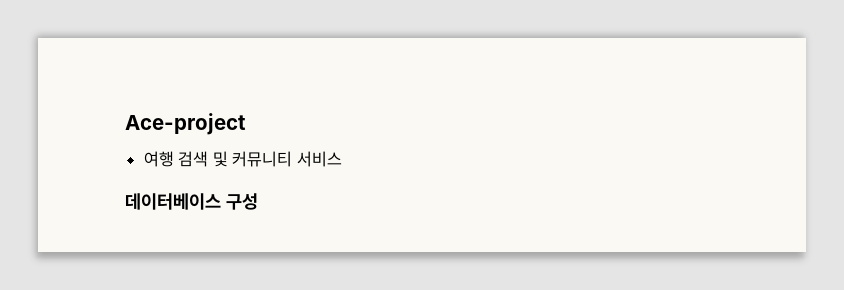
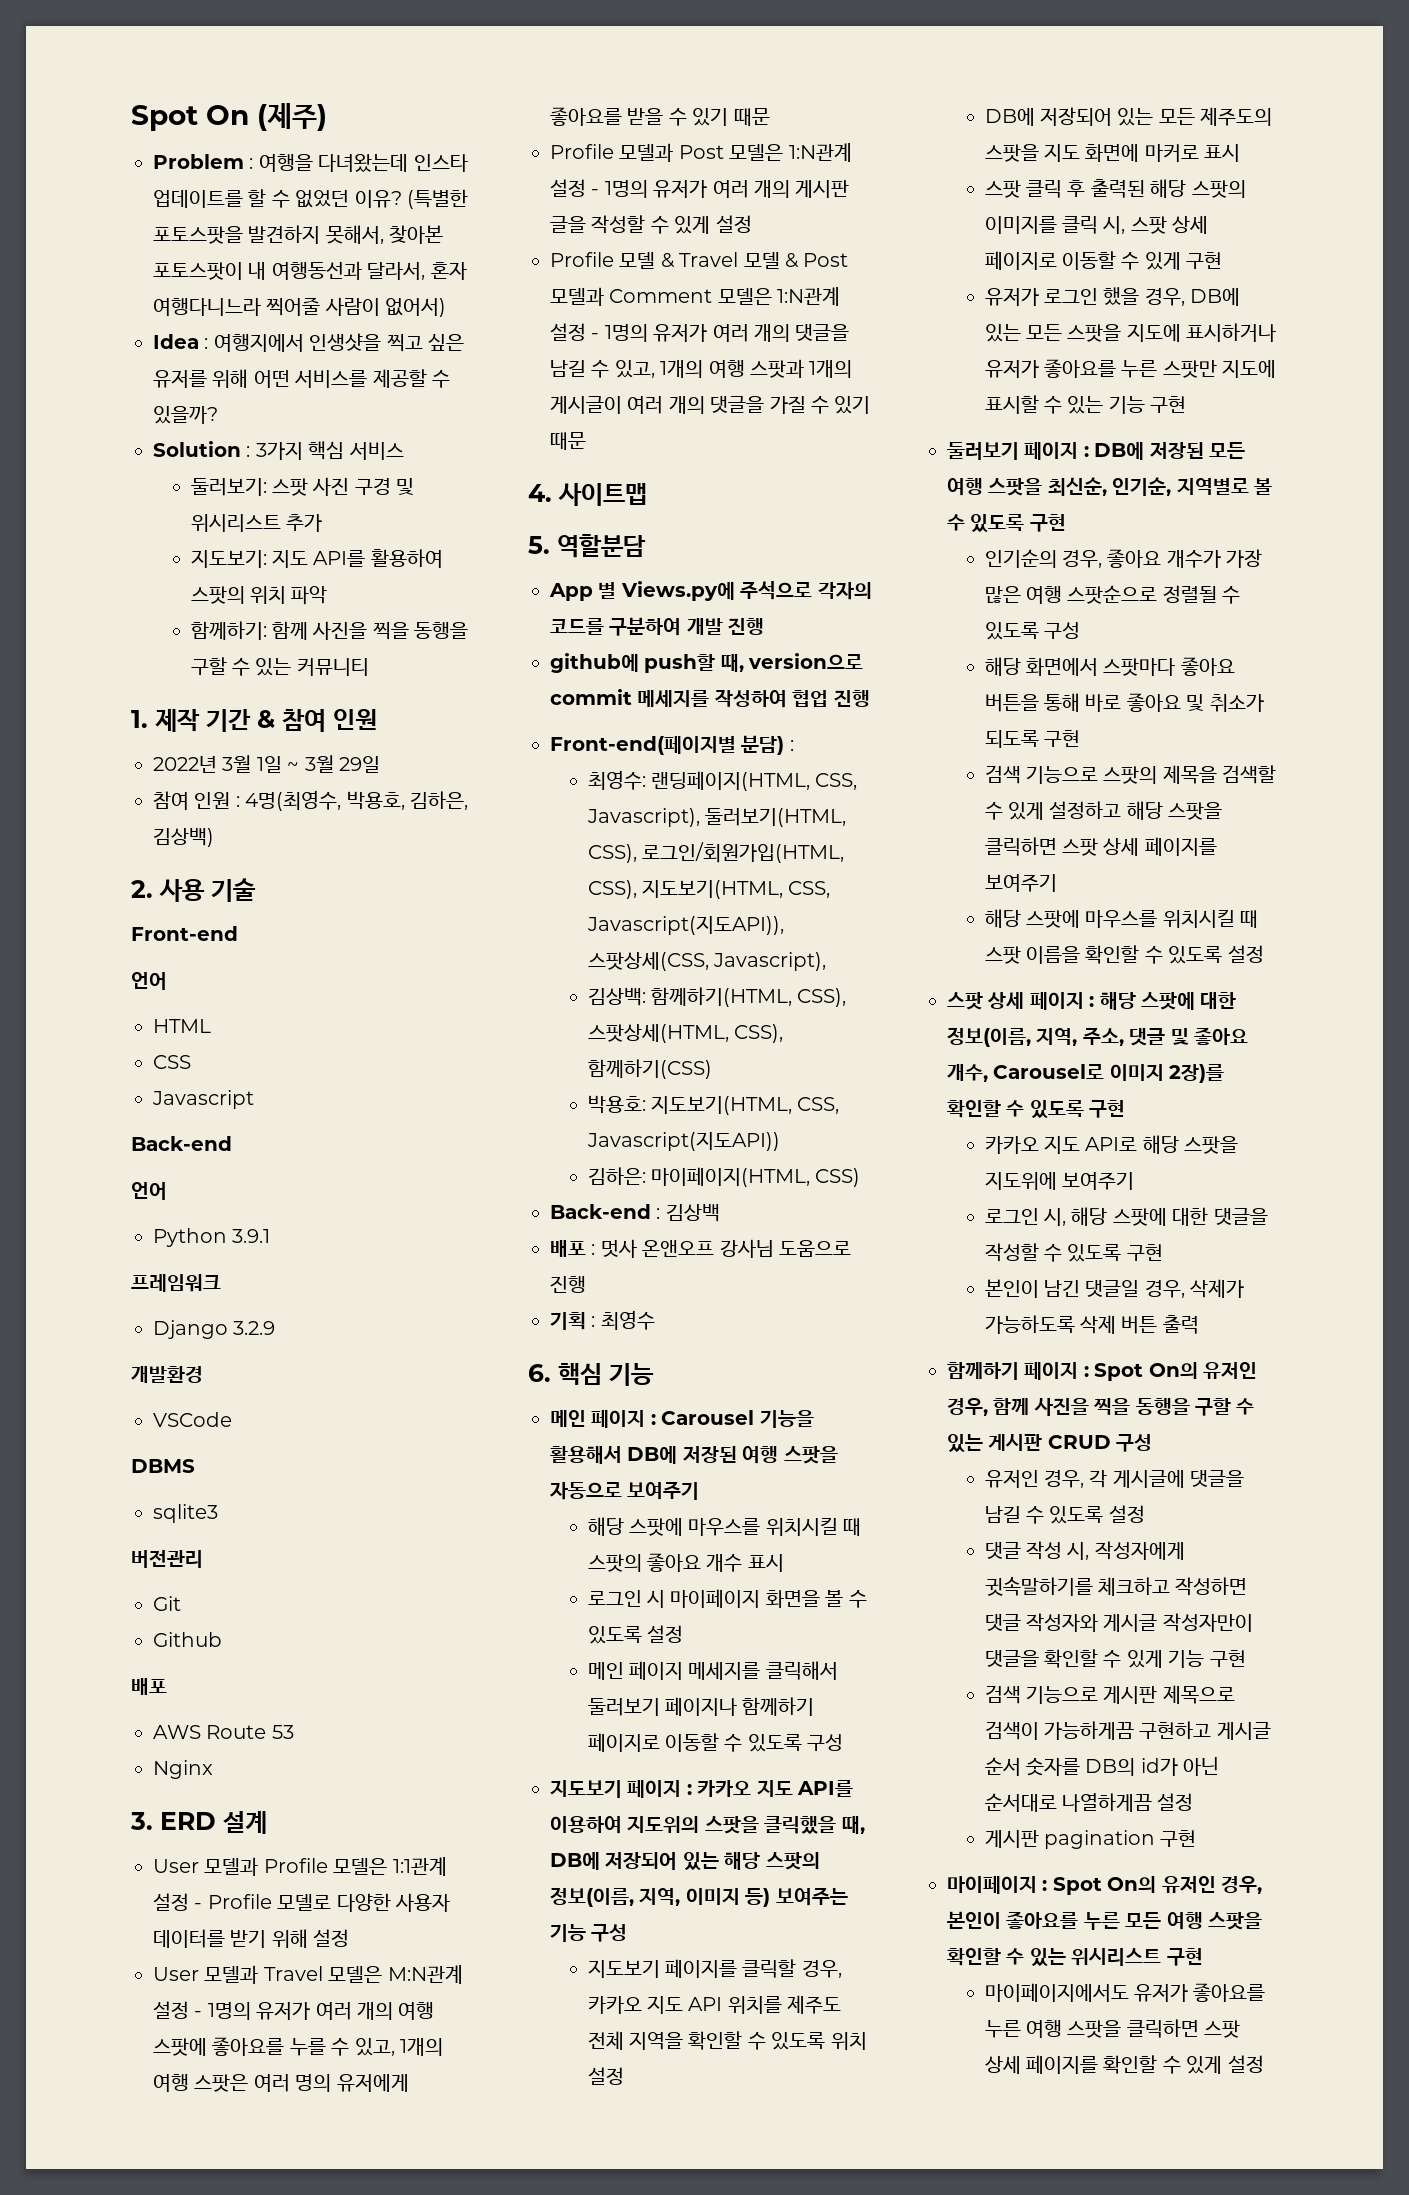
- Ace-project
- 여행 검색 및 커뮤니티 서비스
- 데이터베이스 구성
+ Spot On (제주)
+ Problem : 여행을 다녀왔는데 인스타 업데이트를 할 수 없었던 이유? (특별한 포토스팟을 발견하지 못해서, 찾아본 포토스팟이 내 여행동선과 달라서, 혼자 여행다니느라 찍어줄 사람이 없어서)
+ Idea : 여행지에서 인생샷을 찍고 싶은 유저를 위해 어떤 서비스를 제공할 수 있을까?
+ Solution : 3가지 핵심 서비스
+ 둘러보기: 스팟 사진 구경 및 위시리스트 추가
+ 지도보기: 지도 API를 활용하여 스팟의 위치 파악
+ 함께하기: 함께 사진을 찍을 동행을 구할 수 있는 커뮤니티
+ 1. 제작 기간 & 참여 인원
+ 2022년 3월 1일 ~ 3월 29일
+ 참여 인원 : 4명(최영수, 박용호, 김하은, 김상백)
+ 2. 사용 기술
+ Front-end
+ 언어
+ HTML
+ CSS
+ Javascript
+ Back-end
+ 언어
+ Python 3.9.1
+ 프레임워크
+ Django 3.2.9
+ 개발환경
+ VSCode
+ DBMS
+ sqlite3
+ 버전관리
+ Git
+ Github
+ 배포
+ AWS Route 53
+ Nginx
+ 3. ERD 설계
+ User 모델과 Profile 모델은 1:1관계 설정 - Profile 모델로 다양한 사용자 데이터를 받기 위해 설정
+ User 모델과 Travel 모델은 M:N관계 설정 - 1명의 유저가 여러 개의 여행 스팟에 좋아요를 누를 수 있고, 1개의 여행 스팟은 여러 명의 유저에게 좋아요를 받을 수 있기 때문
+ Profile 모델과 Post 모델은 1:N관계 설정 - 1명의 유저가 여러 개의 게시판 글을 작성할 수 있게 설정
+ Profile 모델 & Travel 모델 & Post 모델과 Comment 모델은 1:N관계 설정 - 1명의 유저가 여러 개의 댓글을 남길 수 있고, 1개의 여행 스팟과 1개의 게시글이 여러 개의 댓글을 가질 수 있기 때문
+ 4. 사이트맵
+ 5. 역할분담
+ App 별 Views.py에 주석으로 각자의 코드를 구분하여 개발 진행
+ github에 push할 때, version으로 commit 메세지를 작성하여 협업 진행
+ Front-end(페이지별 분담) :
+ 최영수: 랜딩페이지(HTML, CSS, Javascript), 둘러보기(HTML, CSS), 로그인/회원가입(HTML, CSS), 지도보기(HTML, CSS, Javascript(지도API)), 스팟상세(CSS, Javascript),
+ 김상백: 함께하기(HTML, CSS), 스팟상세(HTML, CSS), 함께하기(CSS)
+ 박용호: 지도보기(HTML, CSS, Javascript(지도API))
+ 김하은: 마이페이지(HTML, CSS)
+ Back-end : 김상백
+ 배포 : 멋사 온앤오프 강사님 도움으로 진행
+ 기획 : 최영수
+ 6. 핵심 기능
+ 메인 페이지 : Carousel 기능을 활용해서 DB에 저장된 여행 스팟을 자동으로 보여주기
+ 해당 스팟에 마우스를 위치시킬 때 스팟의 좋아요 개수 표시
+ 로그인 시 마이페이지 화면을 볼 수 있도록 설정
+ 메인 페이지 메세지를 클릭해서 둘러보기 페이지나 함께하기 페이지로 이동할 수 있도록 구성
+ 지도보기 페이지 : 카카오 지도 API를 이용하여 지도위의 스팟을 클릭했을 때, DB에 저장되어 있는 해당 스팟의 정보(이름, 지역, 이미지 등) 보여주는 기능 구성
+ 지도보기 페이지를 클릭할 경우, 카카오 지도 API 위치를 제주도 전체 지역을 확인할 수 있도록 위치 설정
+ DB에 저장되어 있는 모든 제주도의 스팟을 지도 화면에 마커로 표시
+ 스팟 클릭 후 출력된 해당 스팟의 이미지를 클릭 시, 스팟 상세 페이지로 이동할 수 있게 구현
+ 유저가 로그인 했을 경우, DB에 있는 모든 스팟을 지도에 표시하거나 유저가 좋아요를 누른 스팟만 지도에 표시할 수 있는 기능 구현
+ 둘러보기 페이지 : DB에 저장된 모든 여행 스팟을 최신순, 인기순, 지역별로 볼 수 있도록 구현
+ 인기순의 경우, 좋아요 개수가 가장 많은 여행 스팟순으로 정렬될 수 있도록 구성
+ 해당 화면에서 스팟마다 좋아요 버튼을 통해 바로 좋아요 및 취소가 되도록 구현
+ 검색 기능으로 스팟의 제목을 검색할 수 있게 설정하고 해당 스팟을 클릭하면 스팟 상세 페이지를 보여주기
+ 해당 스팟에 마우스를 위치시킬 때 스팟 이름을 확인할 수 있도록 설정
+ 스팟 상세 페이지 : 해당 스팟에 대한 정보(이름, 지역, 주소, 댓글 및 좋아요 개수, Carousel로 이미지 2장)를 확인할 수 있도록 구현
+ 카카오 지도 API로 해당 스팟을 지도위에 보여주기
+ 로그인 시, 해당 스팟에 대한 댓글을 작성할 수 있도록 구현
+ 본인이 남긴 댓글일 경우, 삭제가 가능하도록 삭제 버튼 출력
+ 함께하기 페이지 : Spot On의 유저인 경우, 함께 사진을 찍을 동행을 구할 수 있는 게시판 CRUD 구성
+ 유저인 경우, 각 게시글에 댓글을 남길 수 있도록 설정
+ 댓글 작성 시, 작성자에게 귓속말하기를 체크하고 작성하면 댓글 작성자와 게시글 작성자만이 댓글을 확인할 수 있게 기능 구현
+ 검색 기능으로 게시판 제목으로 검색이 가능하게끔 구현하고 게시글 순서 숫자를 DB의 id가 아닌 순서대로 나열하게끔 설정
+ 게시판 pagination 구현
+ 마이페이지 : Spot On의 유저인 경우, 본인이 좋아요를 누른 모든 여행 스팟을 확인할 수 있는 위시리스트 구현
+ 마이페이지에서도 유저가 좋아요를 누른 여행 스팟을 클릭하면 스팟 상세 페이지를 확인할 수 있게 설정

